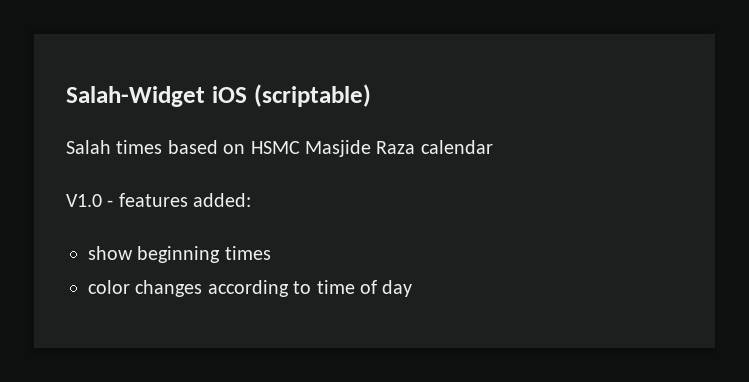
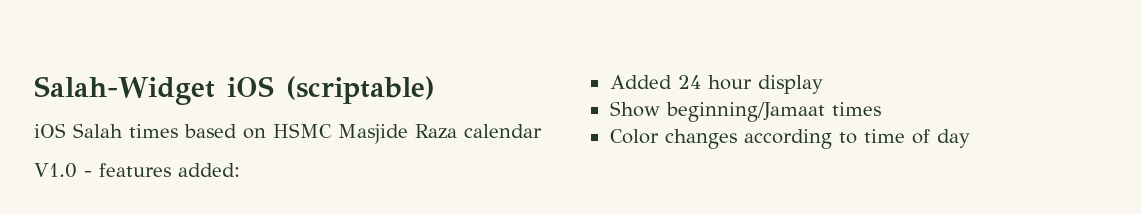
- Salah times based on HSMC Masjide Raza calendar
+ iOS Salah times based on HSMC Masjide Raza calendar
- show beginning times
+ Added 24 hour display
+ Show beginning/Jamaat times
- color changes according to time of day
+ Color changes according to time of day

